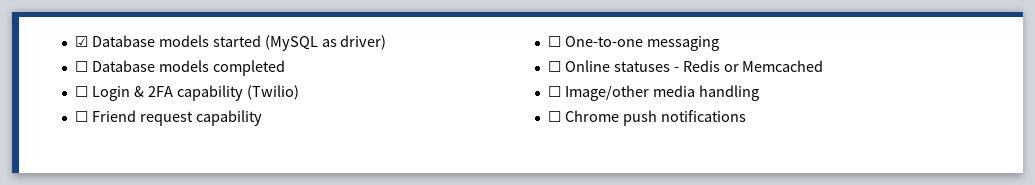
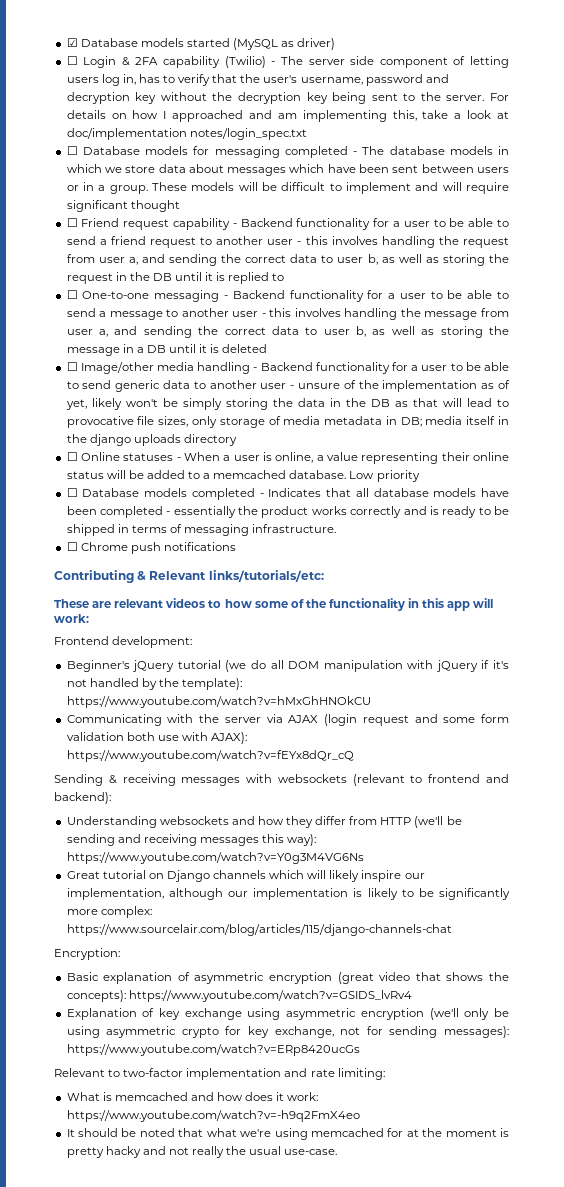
- ☐ Database models completed
- ☐ Login & 2FA capability (Twilio)
- ☐ Friend request capability
- ☐ One-to-one messaging
- ☐ Online statuses - Redis or Memcached
- ☐ Image/other media handling
+ ☐ Login & 2FA capability (Twilio) - The server side component of letting users log in, has to verify that the user's username, password and decryption key without the decryption key being sent to the server. For details on how I approached and am implementing this, take a look at doc/implementation notes/login_spec.txt
+ ☐ Database models for messaging completed - The database models in which we store data about messages which have been sent between users or in a group. These models will be difficult to implement and will require significant thought
+ ☐ Friend request capability - Backend functionality for a user to be able to send a friend request to another user - this involves handling the request from user a, and sending the correct data to user b, as well as storing the request in the DB until it is replied to
+ ☐ One-to-one messaging - Backend functionality for a user to be able to send a message to another user - this involves handling the message from user a, and sending the correct data to user b, as well as storing the message in a DB until it is deleted
+ ☐ Image/other media handling - Backend functionality for a user to be able to send generic data to another user - unsure of the implementation as of yet, likely won't be simply storing the data in the DB as that will lead to provocative file sizes, only storage of media metadata in DB; media itself in the django uploads directory
+ ☐ Online statuses - When a user is online, a value representing their online status will be added to a memcached database. Low priority
+ ☐ Database models completed - Indicates that all database models have been completed - essentially the product works correctly and is ready to be shipped in terms of messaging infrastructure.
  ☐ Chrome push notifications
+ Contributing & Relevant links/tutorials/etc:
+ These are relevant videos to how some of the functionality in this app will work:
+ Frontend development:
+ Beginner's jQuery tutorial (we do all DOM manipulation with jQuery if it's not handled by the template): https://www.youtube.com/watch?v=hMxGhHNOkCU
+ Communicating with the server via AJAX (login request and some form validation both use with AJAX): https://www.youtube.com/watch?v=fEYx8dQr_cQ
+ Sending & receiving messages with websockets (relevant to frontend and backend):
+ Understanding websockets and how they differ from HTTP (we'll be sending and receiving messages this way): https://www.youtube.com/watch?v=Y0g3M4VG6Ns
+ Great tutorial on Django channels which will likely inspire our implementation, although our implementation is likely to be significantly more complex: https://www.sourcelair.com/blog/articles/115/django-channels-chat
+ Encryption:
+ Basic explanation of asymmetric encryption (great video that shows the concepts): https://www.youtube.com/watch?v=GSIDS_lvRv4
+ Explanation of key exchange using asymmetric encryption (we'll only be using asymmetric crypto for key exchange, not for sending messages): https://www.youtube.com/watch?v=ERp8420ucGs
+ Relevant to two-factor implementation and rate limiting:
+ What is memcached and how does it work: https://www.youtube.com/watch?v=-h9q2FmX4eo
+ It should be noted that what we're using memcached for at the moment is pretty hacky and not really the usual use-case.

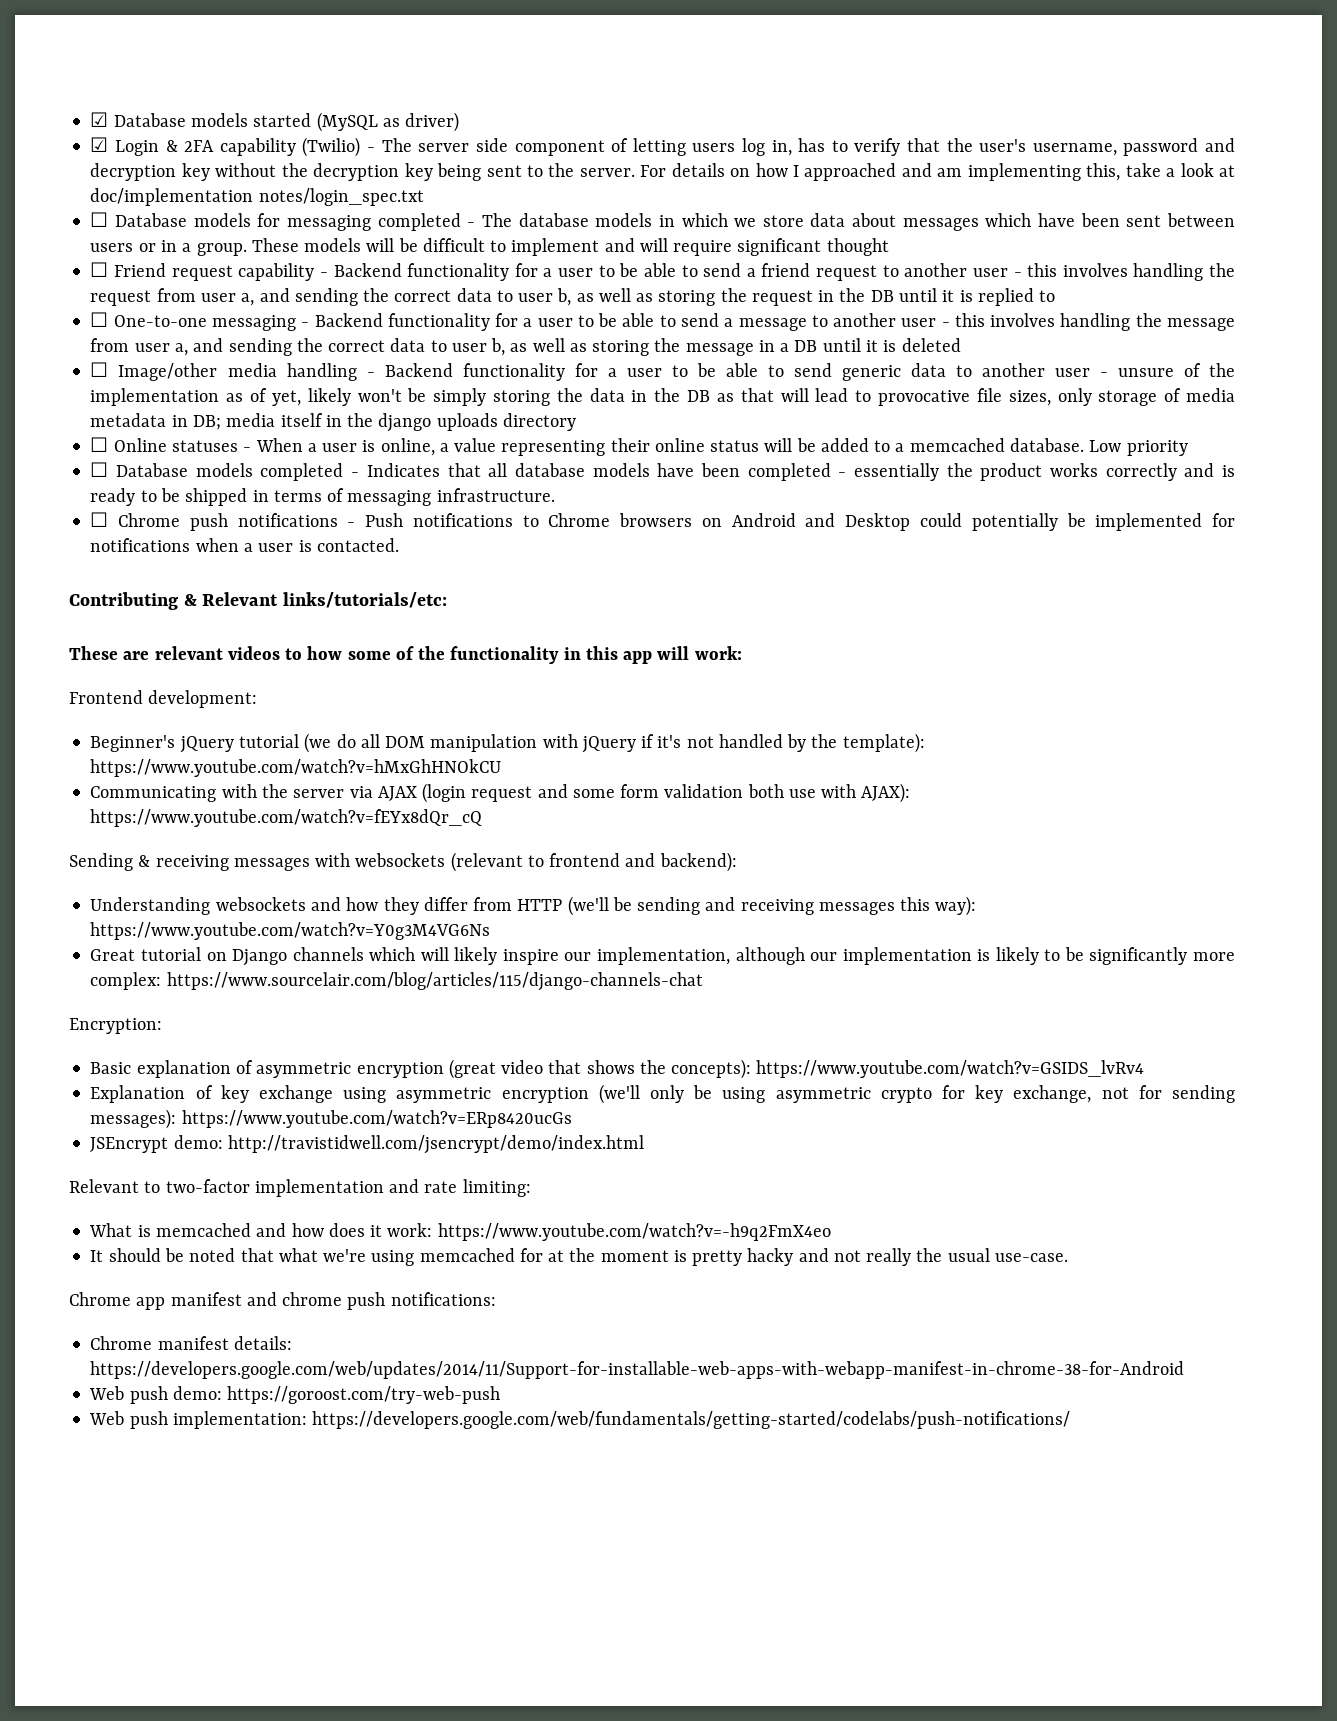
- ☐ Login & 2FA capability (Twilio) - The server side component of letting users log in, has to verify that the user's username, password and decryption key without the decryption key being sent to the server.
+ ☑ Login & 2FA capability (Twilio) - The server side component of letting users log in, has to verify that the user's username, password and decryption key without the decryption key being sent to the server.
- ☐ Chrome push notifications
+ ☐ Chrome push notifications - Push notifications to Chrome browsers on Android and Desktop could potentially be implemented for notifications when a user is contacted.
+ JSEncrypt demo: http://travistidwell.com/jsencrypt/demo/index.html
+ Chrome app manifest and chrome push notifications:
+ Chrome manifest details: https://developers.google.com/web/updates/2014/11/Support-for-installable-web-apps-with-webapp-manifest-in-chrome-38-for-Android
+ Web push demo: https://goroost.com/try-web-push
+ Web push implementation: https://developers.google.com/web/fundamentals/getting-started/codelabs/push-notifications/

